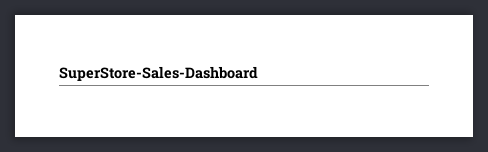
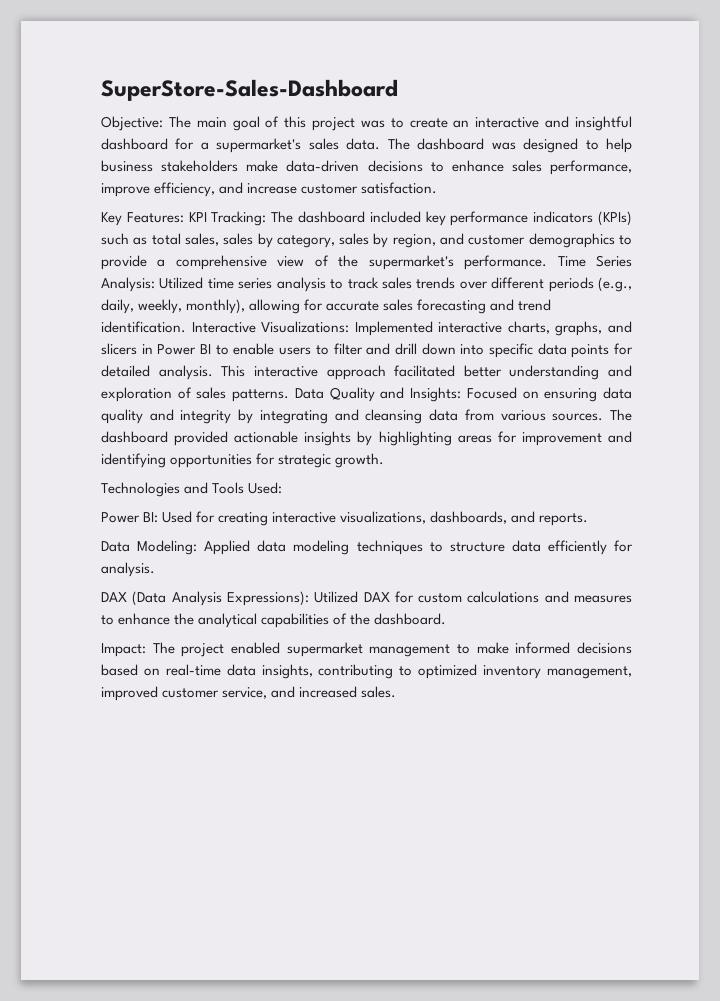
+ Objective: The main goal of this project was to create an interactive and insightful dashboard for a supermarket's sales data. The dashboard was designed to help business stakeholders make data-driven decisions to enhance sales performance, improve efficiency, and increase customer satisfaction.
+ Key Features: KPI Tracking: The dashboard included key performance indicators (KPIs) such as total sales, sales by category, sales by region, and customer demographics to provide a comprehensive view of the supermarket's performance. Time Series Analysis: Utilized time series analysis to track sales trends over different periods (e.g., daily, weekly, monthly), allowing for accurate sales forecasting and trend identification. Interactive Visualizations: Implemented interactive charts, graphs, and slicers in Power BI to enable users to filter and drill down into specific data points for detailed analysis. This interactive approach facilitated better understanding and exploration of sales patterns. Data Quality and Insights: Focused on ensuring data quality and integrity by integrating and cleansing data from various sources. The dashboard provided actionable insights by highlighting areas for improvement and identifying opportunities for strategic growth.
+ Technologies and Tools Used:
+ Power BI: Used for creating interactive visualizations, dashboards, and reports.
+ Data Modeling: Applied data modeling techniques to structure data efficiently for analysis.
+ DAX (Data Analysis Expressions): Utilized DAX for custom calculations and measures to enhance the analytical capabilities of the dashboard.
+ Impact: The project enabled supermarket management to make informed decisions based on real-time data insights, contributing to optimized inventory management, improved customer service, and increased sales.

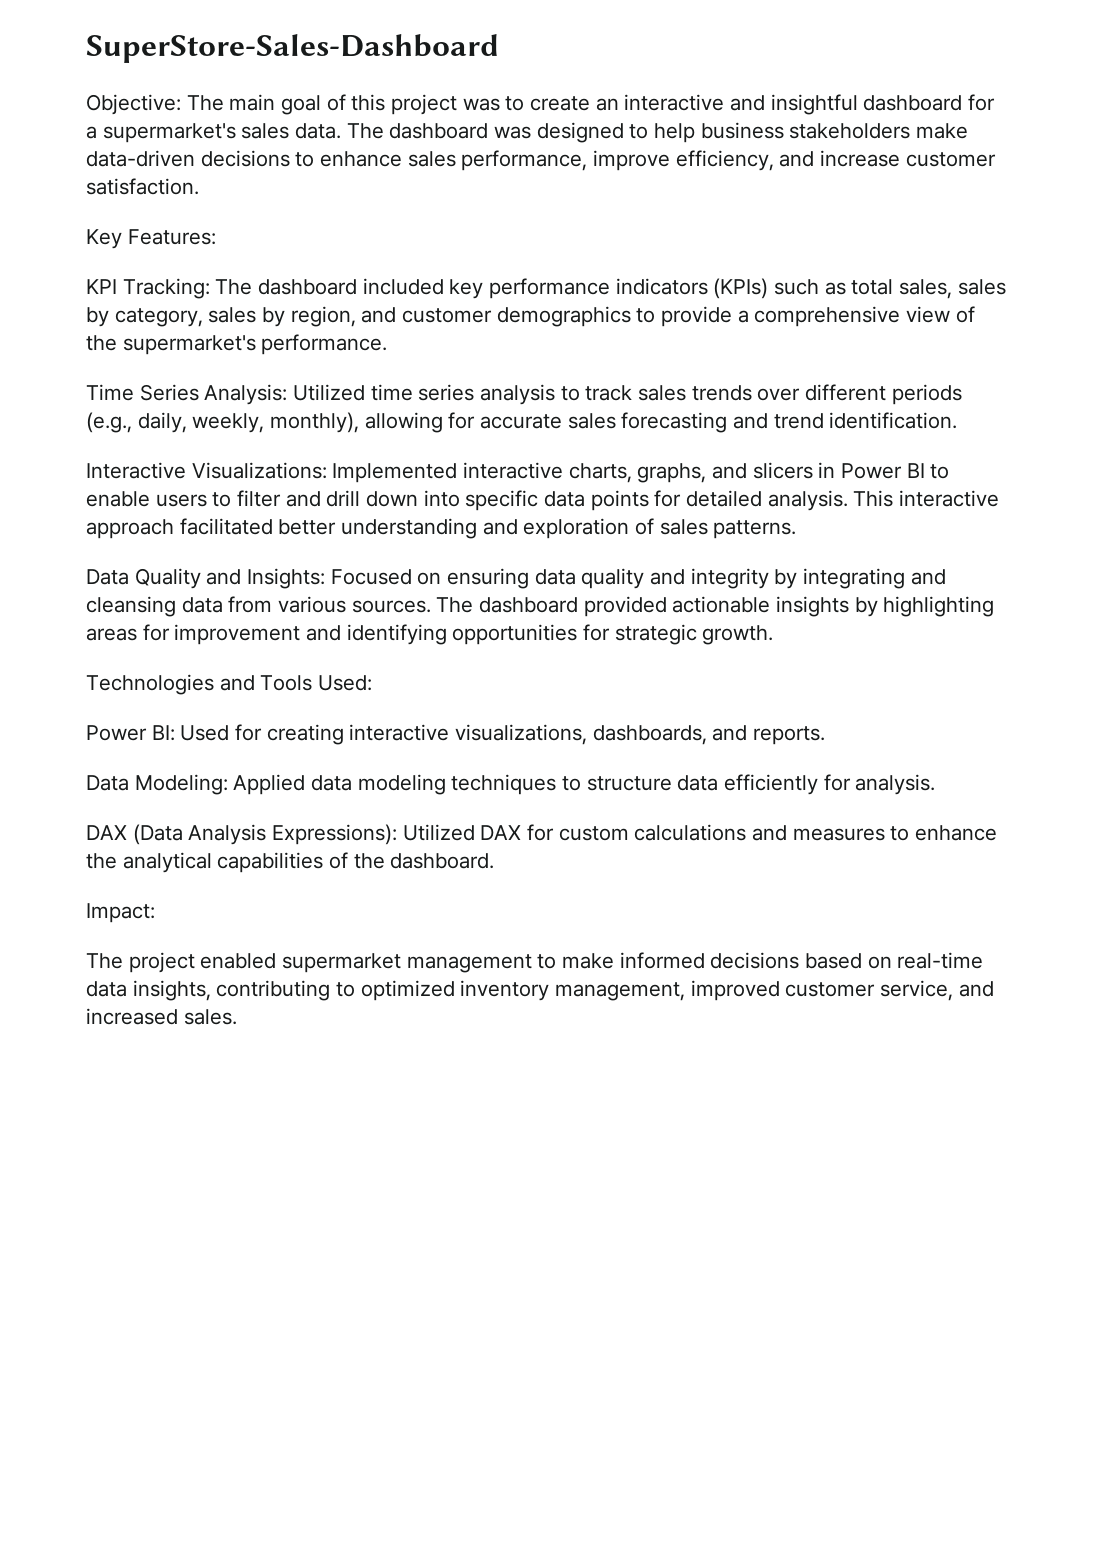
- Key Features: KPI Tracking:
+ Key Features:
+ KPI Tracking:
- The dashboard included key performance indicators (KPIs) such as total sales, sales by category, sales by region, and customer demographics to provide a comprehensive view of the supermarket's performance. Time Series Analysis:
+ The dashboard included key performance indicators (KPIs) such as total sales, sales by category, sales by region, and customer demographics to provide a comprehensive view of the supermarket's performance.
+ Time Series Analysis:
- Utilized time series analysis to track sales trends over different periods (e.g., daily, weekly, monthly), allowing for accurate sales forecasting and trend identification. Interactive Visualizations:
+ Utilized time series analysis to track sales trends over different periods (e.g., daily, weekly, monthly), allowing for accurate sales forecasting and trend identification.
+ Interactive Visualizations:
- This interactive approach facilitated better understanding and exploration of sales patterns. Data Quality and Insights: Focused on ensuring data quality and integrity by integrating and cleansing data from various sources.
+ This interactive approach facilitated better understanding and exploration of sales patterns.
+ Data Quality and Insights: Focused on ensuring data quality and integrity by integrating and cleansing data from various sources.
- Impact: The project enabled supermarket management to make informed decisions based on real-time data insights, contributing to optimized inventory management, improved customer service, and increased sales.
+ Impact:
+ The project enabled supermarket management to make informed decisions based on real-time data insights, contributing to optimized inventory management, improved customer service, and increased sales.

